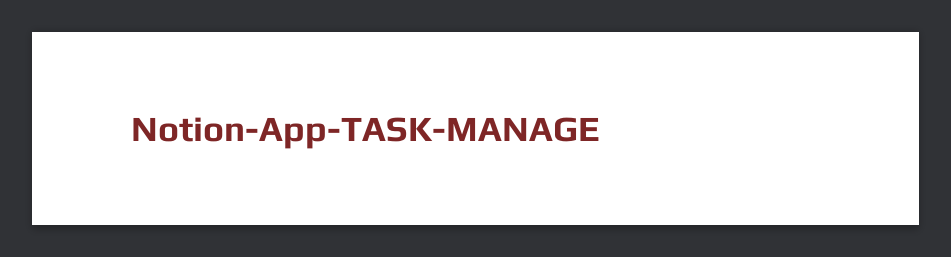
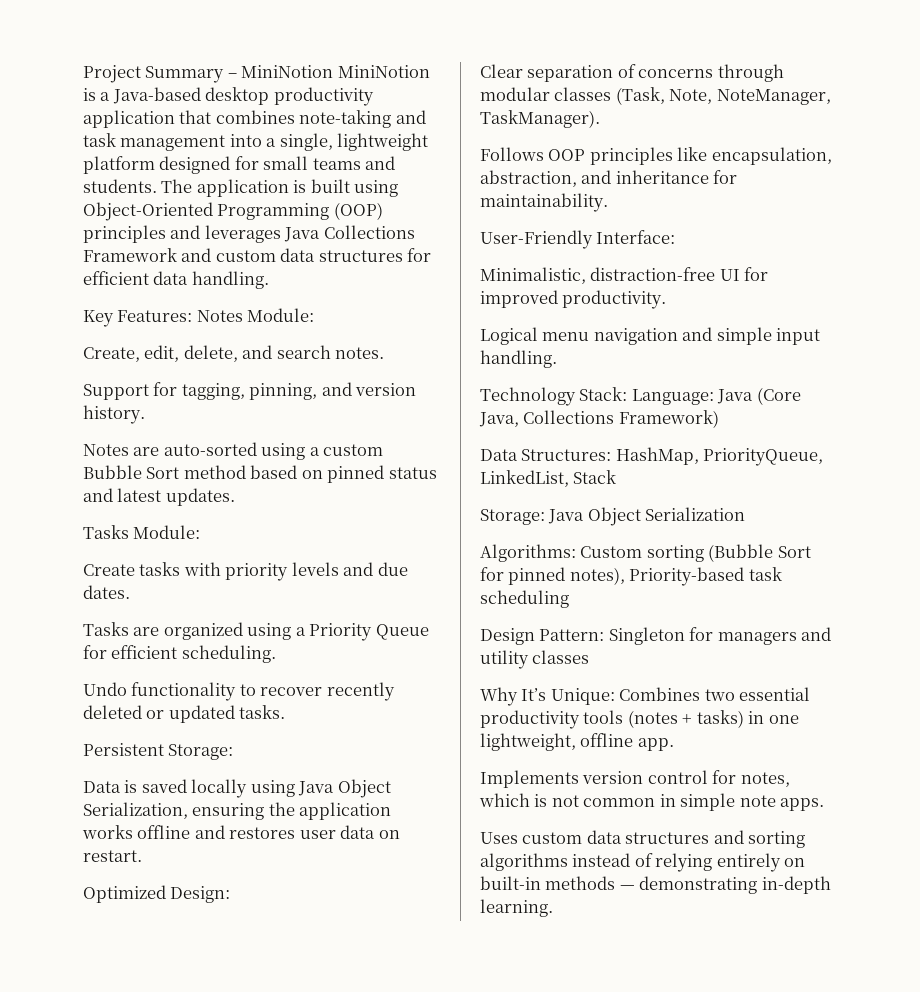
- Notion-App-TASK-MANAGE
+ Project Summary – MiniNotion MiniNotion is a Java-based desktop productivity application that combines note-taking and task management into a single, lightweight platform designed for small teams and students. The application is built using Object-Oriented Programming (OOP) principles and leverages Java Collections Framework and custom data structures for efficient data handling.
+ Key Features: Notes Module:
+ Create, edit, delete, and search notes.
+ Support for tagging, pinning, and version history.
+ Notes are auto-sorted using a custom Bubble Sort method based on pinned status and latest updates.
+ Tasks Module:
+ Create tasks with priority levels and due dates.
+ Tasks are organized using a Priority Queue for efficient scheduling.
+ Undo functionality to recover recently deleted or updated tasks.
+ Persistent Storage:
+ Data is saved locally using Java Object Serialization, ensuring the application works offline and restores user data on restart.
+ Optimized Design:
+ Clear separation of concerns through modular classes (Task, Note, NoteManager, TaskManager).
+ Follows OOP principles like encapsulation, abstraction, and inheritance for maintainability.
+ User-Friendly Interface:
+ Minimalistic, distraction-free UI for improved productivity.
+ Logical menu navigation and simple input handling.
+ Technology Stack: Language: Java (Core Java, Collections Framework)
+ Data Structures: HashMap, PriorityQueue, LinkedList, Stack
+ Storage: Java Object Serialization
+ Algorithms: Custom sorting (Bubble Sort for pinned notes), Priority-based task scheduling
+ Design Pattern: Singleton for managers and utility classes
+ Why It’s Unique: Combines two essential productivity tools (notes + tasks) in one lightweight, offline app.
+ Implements version control for notes, which is not common in simple note apps.
+ Uses custom data structures and sorting algorithms instead of relying entirely on built-in methods — demonstrating in-depth learning.

